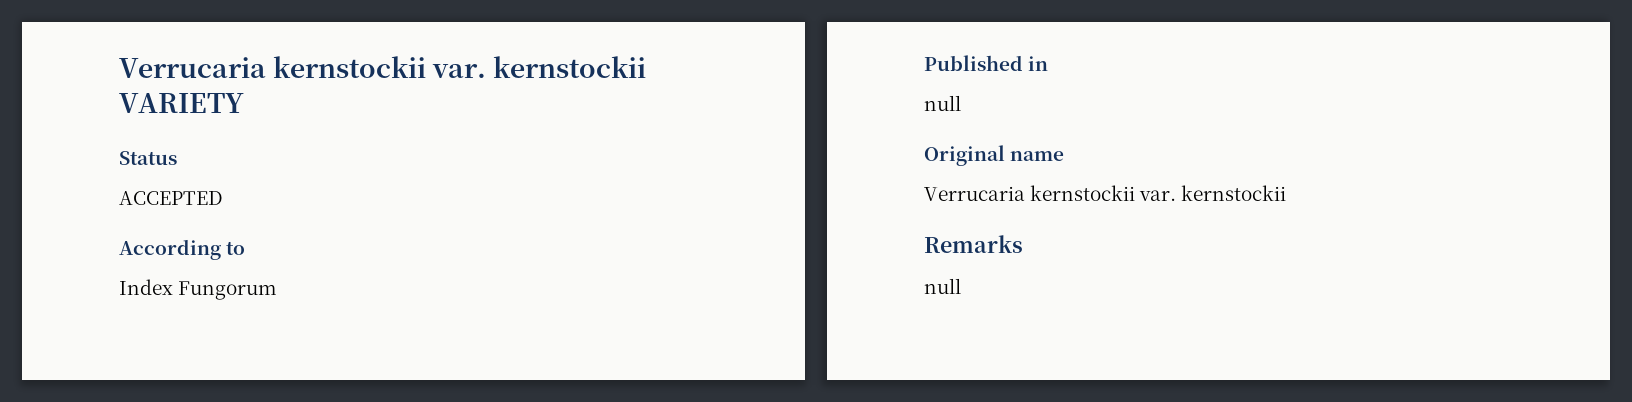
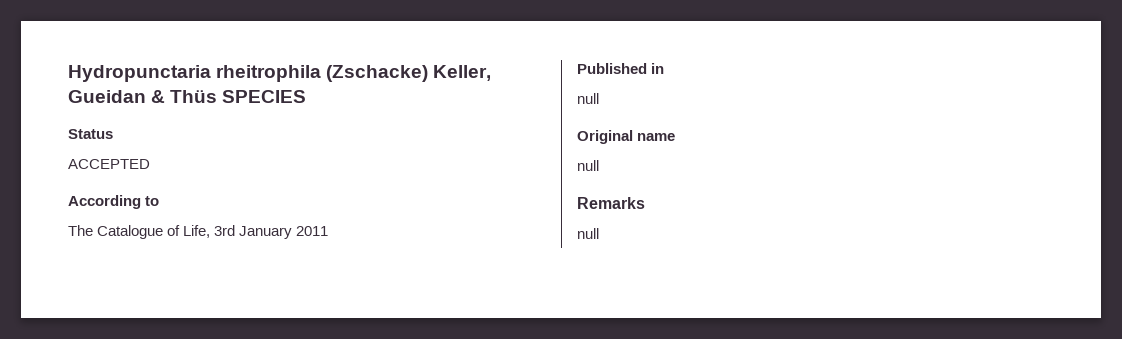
- Verrucaria kernstockii var. kernstockii VARIETY
+ Hydropunctaria rheitrophila (Zschacke) Keller, Gueidan & Thüs SPECIES
  Status
  ACCEPTED
  According to
- Index Fungorum
+ The Catalogue of Life, 3rd January 2011
  Original name
- Verrucaria kernstockii var. kernstockii
+ null

